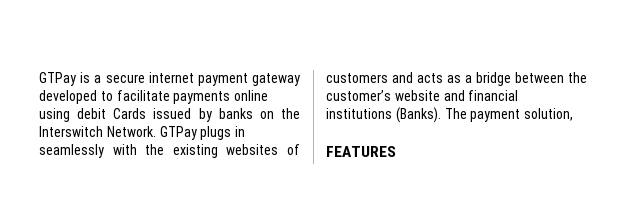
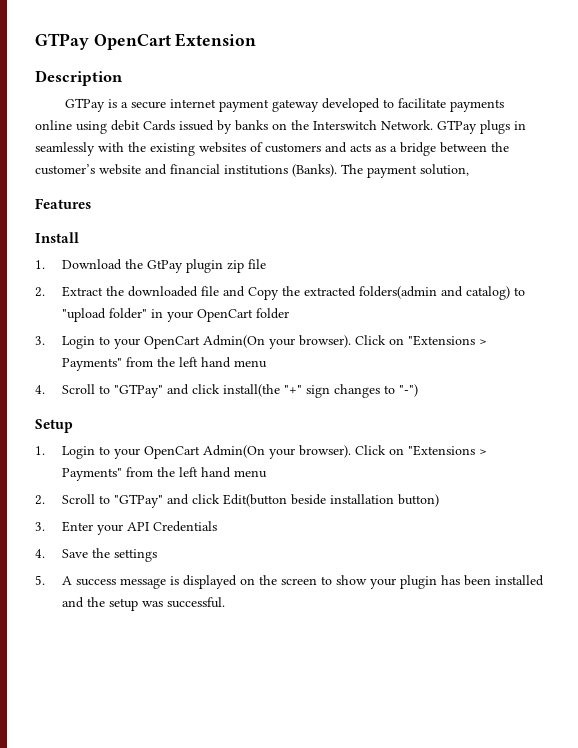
+ GTPay OpenCart Extension
+ Description
- FEATURES
+ Features
+ Install
+ 1. Download the GtPay plugin zip file
+ 2. Extract the downloaded file and Copy the extracted folders(admin and catalog) to "upload folder" in your OpenCart folder
+ 3. Login to your OpenCart Admin(On your browser). Click on "Extensions > Payments" from the left hand menu
+ 4. Scroll to "GTPay" and click install(the "+" sign changes to "-")
+ Setup
+ 1. Login to your OpenCart Admin(On your browser). Click on "Extensions > Payments" from the left hand menu
+ 2. Scroll to "GTPay" and click Edit(button beside installation button)
+ 3. Enter your API Credentials
+ 4. Save the settings
+ 5. A success message is displayed on the screen to show your plugin has been installed and the setup was successful.

